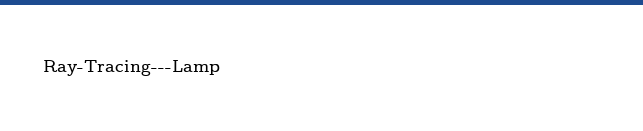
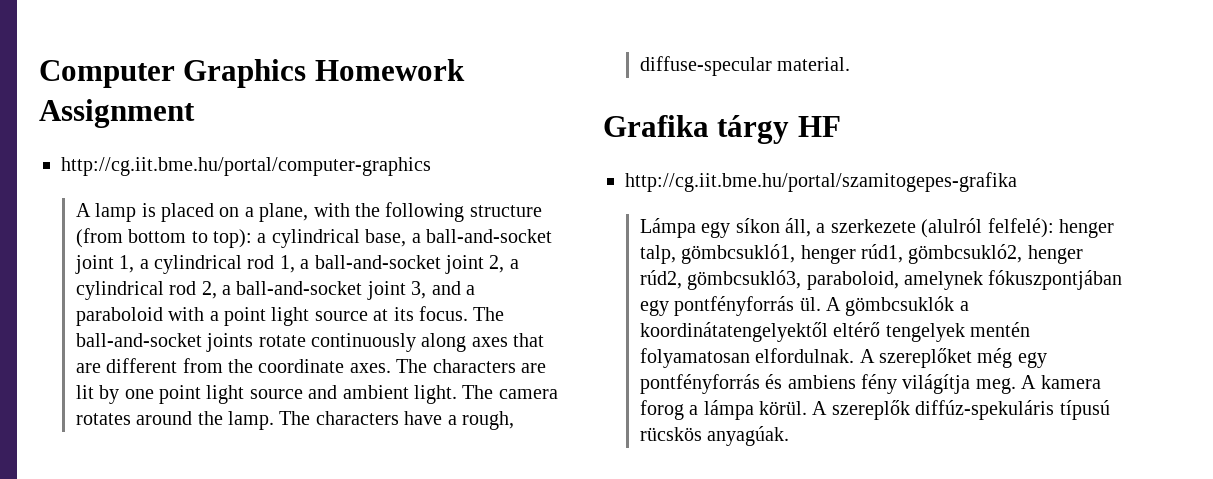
- Ray-Tracing---Lamp
+ Computer Graphics Homework Assignment
+ http://cg.iit.bme.hu/portal/computer-graphics
+ A lamp is placed on a plane, with the following structure (from bottom to top): a cylindrical base, a ball-and-socket joint 1, a cylindrical rod 1, a ball-and-socket joint 2, a cylindrical rod 2, a ball-and-socket joint 3, and a paraboloid with a point light source at its focus. The ball-and-socket joints rotate continuously along axes that are different from the coordinate axes. The characters are lit by one point light source and ambient light. The camera rotates around the lamp. The characters have a rough, diffuse-specular material.
+ Grafika tárgy HF
+ http://cg.iit.bme.hu/portal/szamitogepes-grafika
+ Lámpa egy síkon áll, a szerkezete (alulról felfelé): henger talp, gömbcsukló1, henger rúd1, gömbcsukló2, henger rúd2, gömbcsukló3, paraboloid, amelynek fókuszpontjában egy pontfényforrás ül. A gömbcsuklók a koordinátatengelyektől eltérő tengelyek mentén folyamatosan elfordulnak. A szereplőket még egy pontfényforrás és ambiens fény világítja meg. A kamera forog a lámpa körül. A szereplők diffúz-spekuláris típusú rücskös anyagúak.

